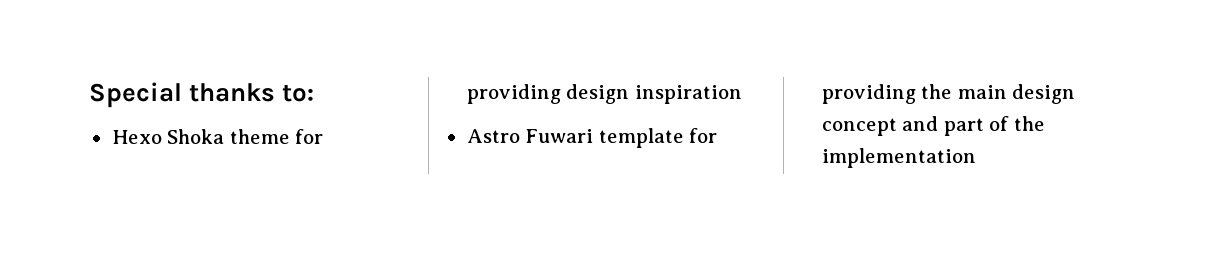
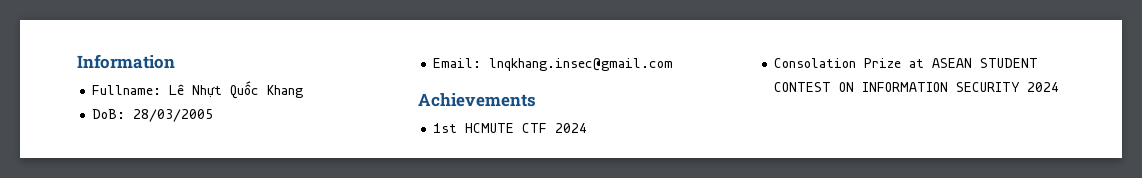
- Special thanks to:
- Hexo Shoka theme for providing design inspiration
- Astro Fuwari template for providing the main design concept and part of the implementation
+ Information
+ Fullname: Lê Nhựt Quốc Khang
+ DoB: 28/03/2005
+ Email: lnqkhang.insec@gmail.com
+ Achievements
+ 1st HCMUTE CTF 2024
+ Consolation Prize at ASEAN STUDENT CONTEST ON INFORMATION SECURITY 2024

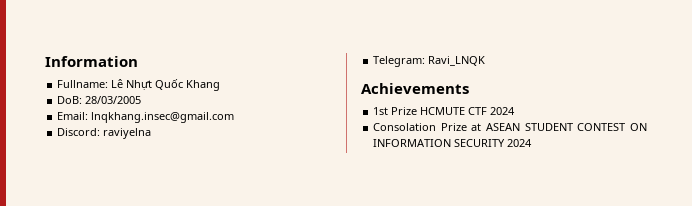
+ Discord: raviyelna
+ Telegram: Ravi_LNQK
- 1st HCMUTE CTF 2024
+ 1st Prize HCMUTE CTF 2024

